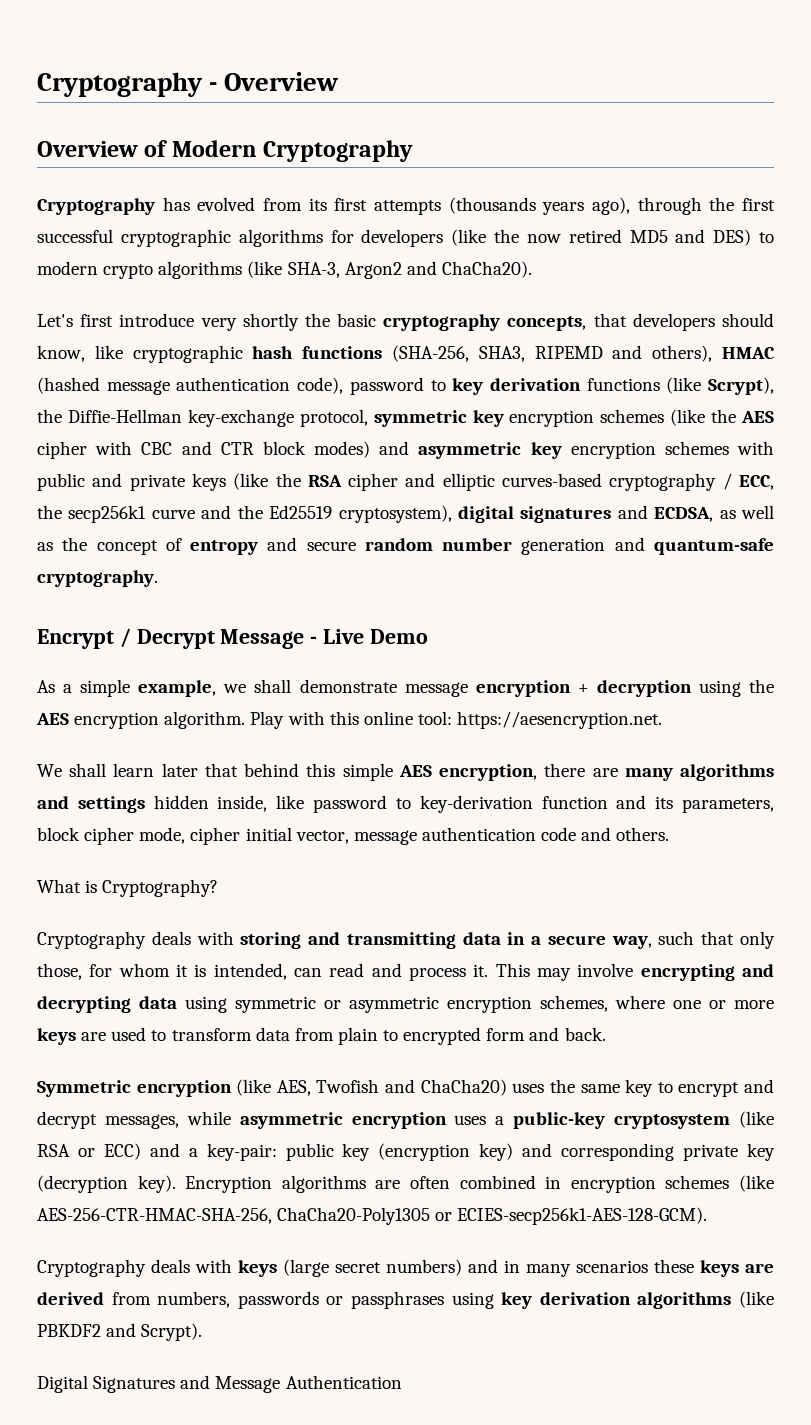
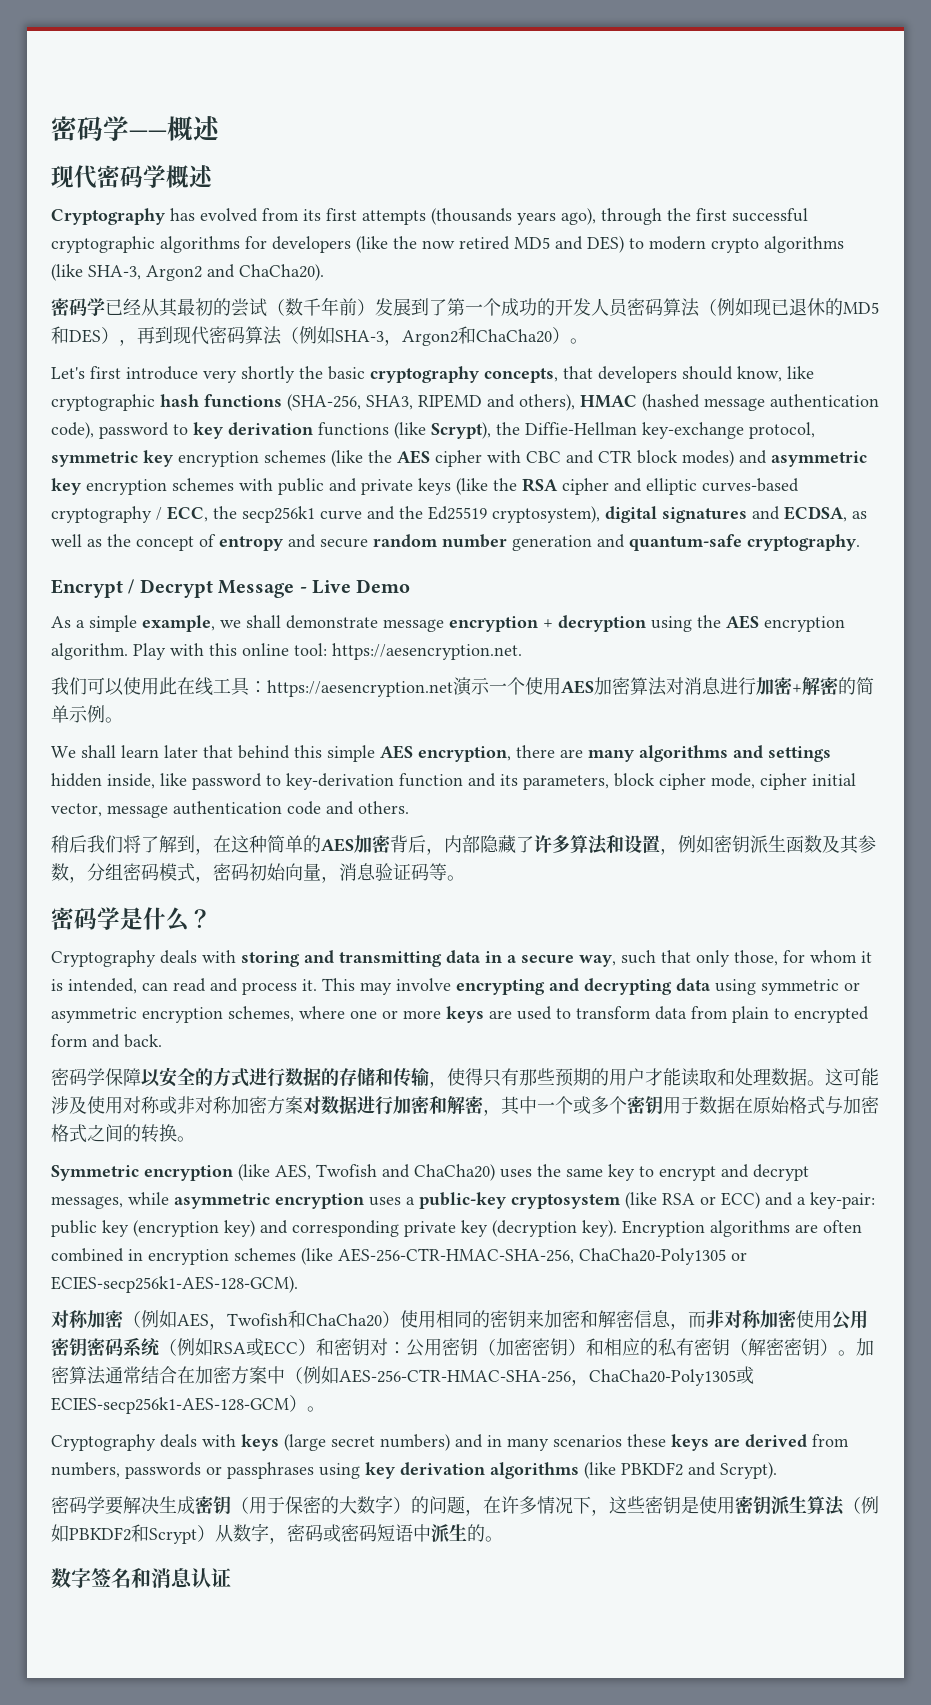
- Cryptography - Overview
- Overview of Modern Cryptography
+ 密码学——概述
+ 现代密码学概述
+ 密码学已经从其最初的尝试（数千年前）发展到了第一个成功的开发人员密码算法（例如现已退休的MD5和DES），再到现代密码算法（例如SHA-3，Argon2和ChaCha20）。
+ 我们可以使用此在线工具：https://aesencryption.net演示一个使用AES加密算法对消息进行加密+解密的简单示例。
- What is Cryptography?
+ 稍后我们将了解到，在这种简单的AES加密背后，内部隐藏了许多算法和设置，例如密钥派生函数及其参数，分组密码模式，密码初始向量，消息验证码等。
+ 密码学是什么？
+ 密码学保障以安全的方式进行数据的存储和传输，使得只有那些预期的用户才能读取和处理数据。这可能涉及使用对称或非对称加密方案对数据进行加密和解密，其中一个或多个密钥用于数据在原始格式与加密格式之间的转换。
+ 对称加密（例如AES，Twofish和ChaCha20）使用相同的密钥来加密和解密信息，而非对称加密使用公用密钥密码系统（例如RSA或ECC）和密钥对：公用密钥（加密密钥）和相应的私有密钥（解密密钥）。加密算法通常结合在加密方案中（例如AES-256-CTR-HMAC-SHA-256，ChaCha20-Poly1305或ECIES-secp256k1-AES-128-GCM）。
- Digital Signatures and Message Authentication
+ 密码学要解决生成密钥（用于保密的大数字）的问题，在许多情况下，这些密钥是使用密钥派生算法（例如PBKDF2和Scrypt）从数字，密码或密码短语中派生的。
+ 数字签名和消息认证

